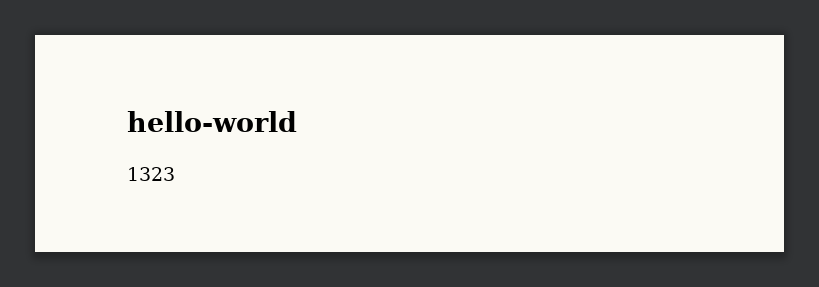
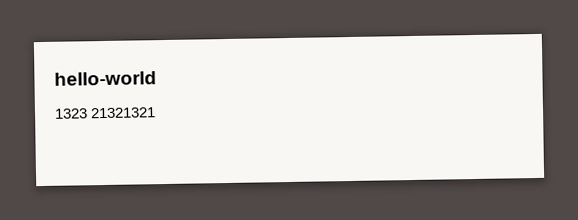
- 1323
+ 1323 21321321

